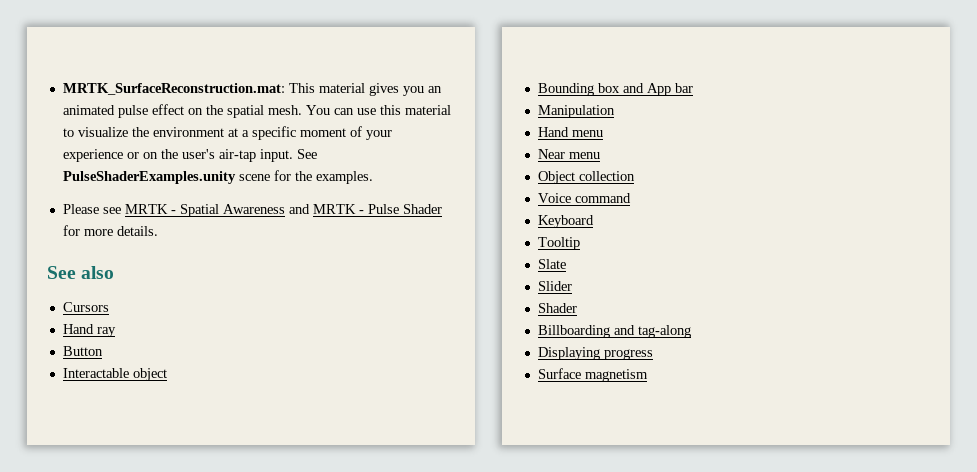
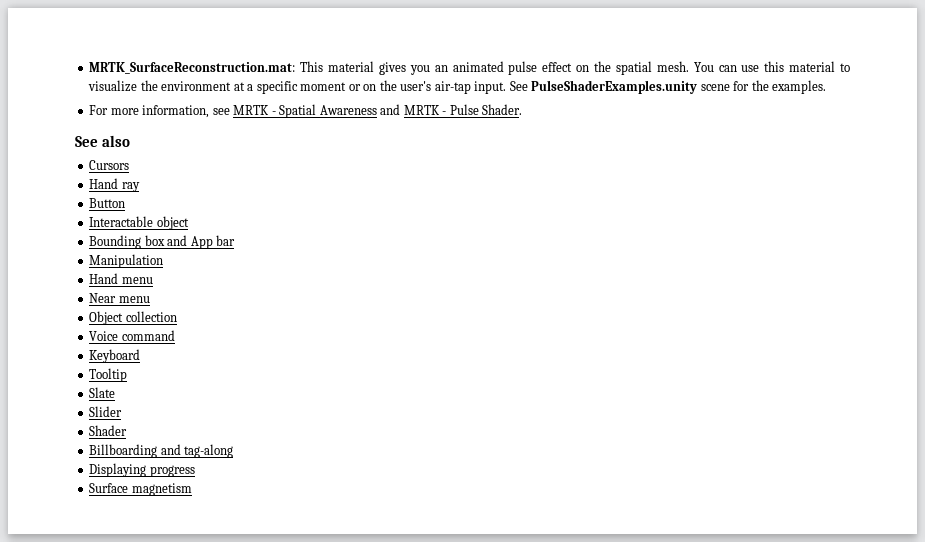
- You can use this material to visualize the environment at a specific moment of your experience or on the user's air-tap input.
+ You can use this material to visualize the environment at a specific moment or on the user's air-tap input.
- Please see MRTK - Spatial Awareness and MRTK - Pulse Shader for more details.
+ For more information, see MRTK - Spatial Awareness and MRTK - Pulse Shader.

